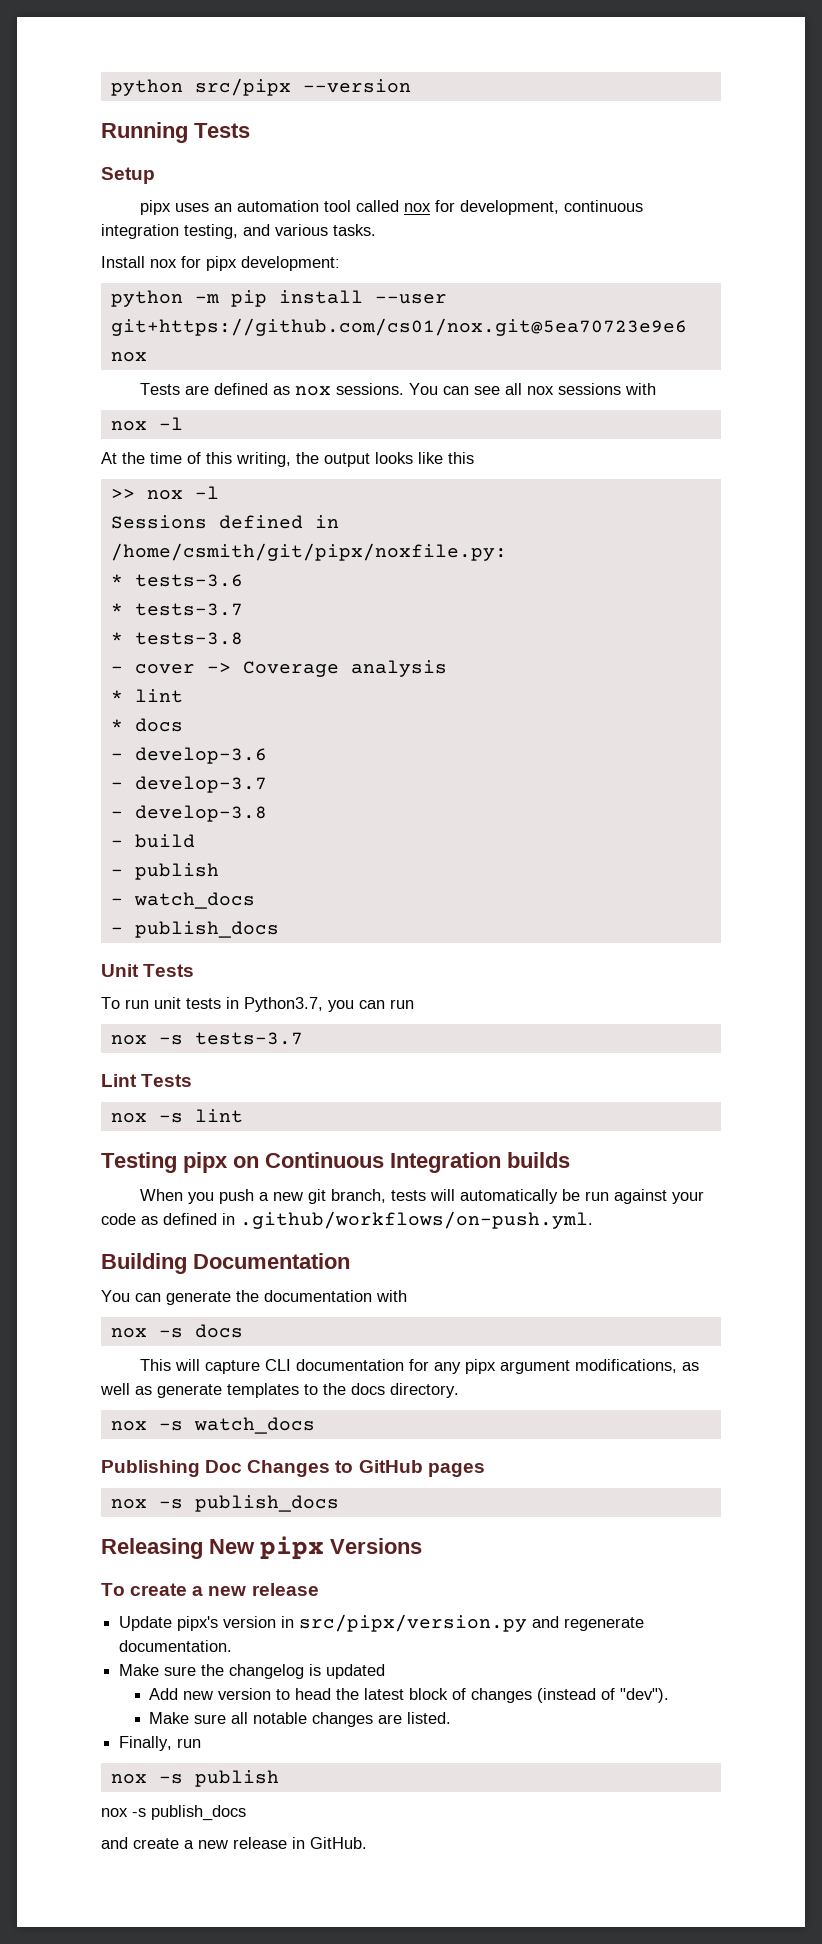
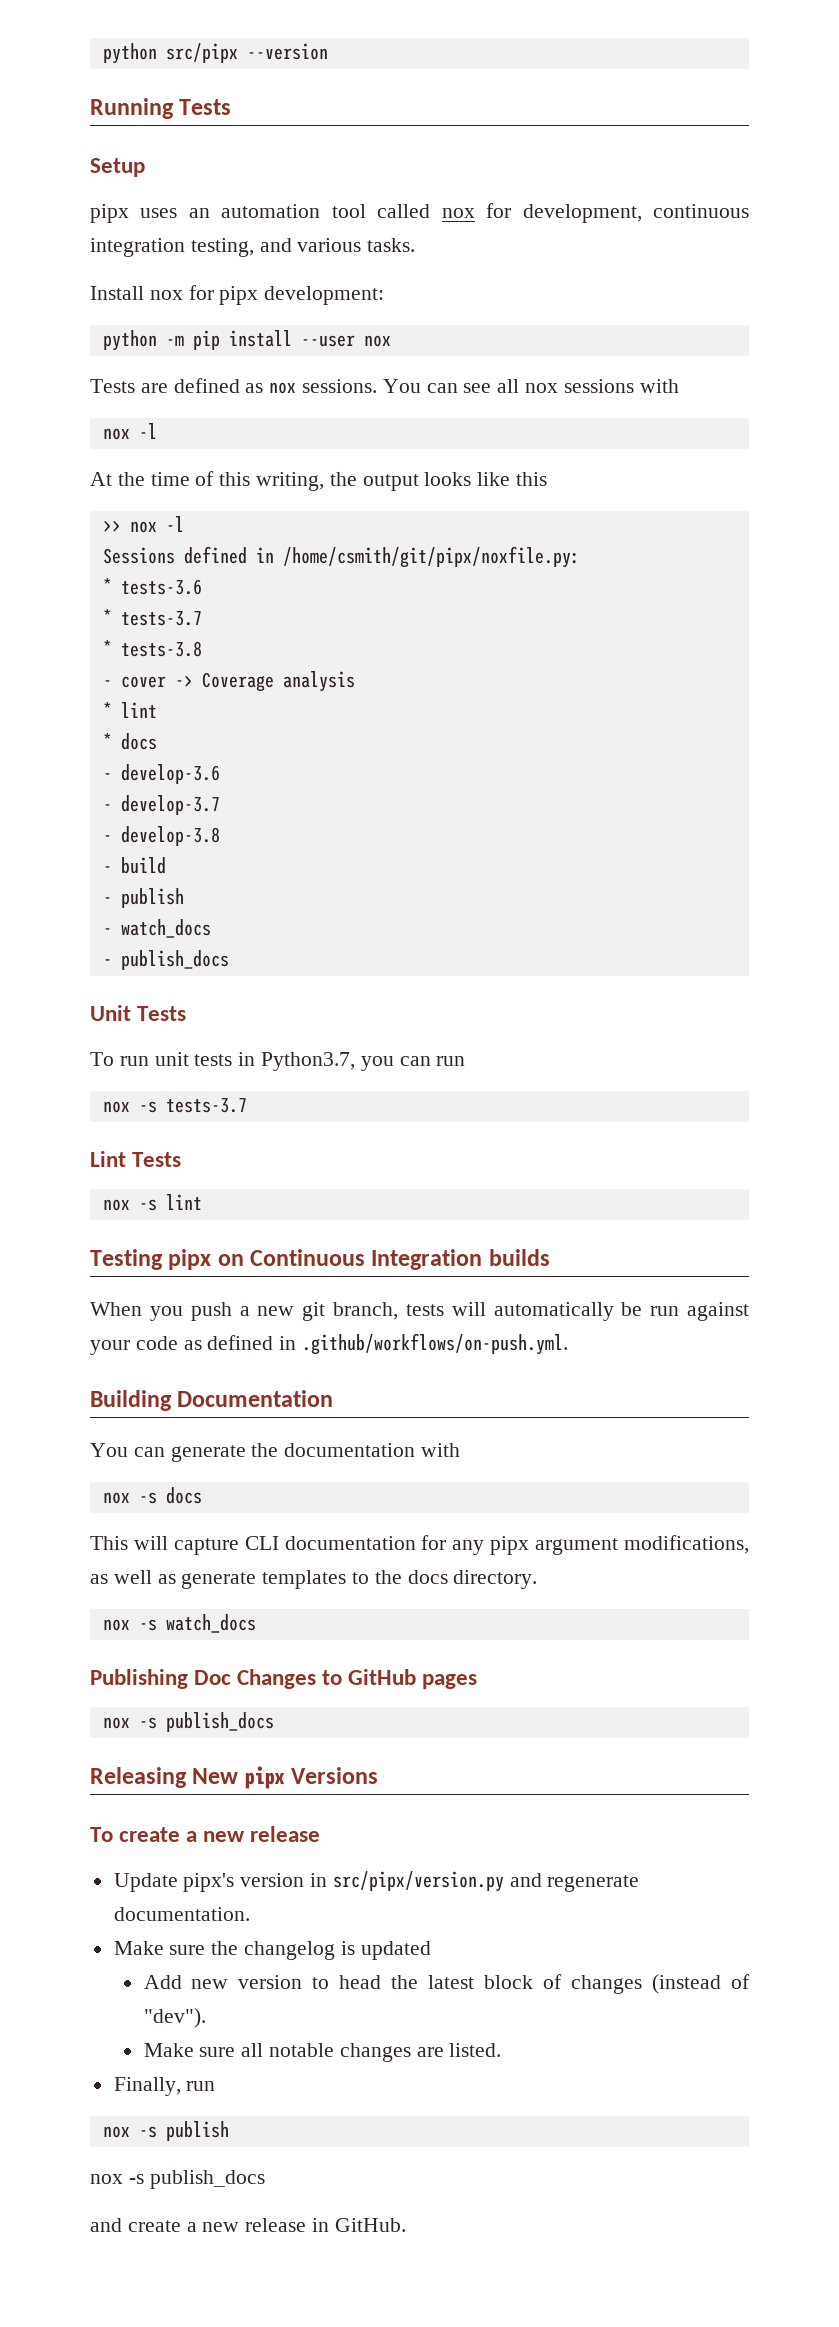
- python -m pip install --user git+https://github.com/cs01/nox.git@5ea70723e9e6 nox
+ python -m pip install --user nox

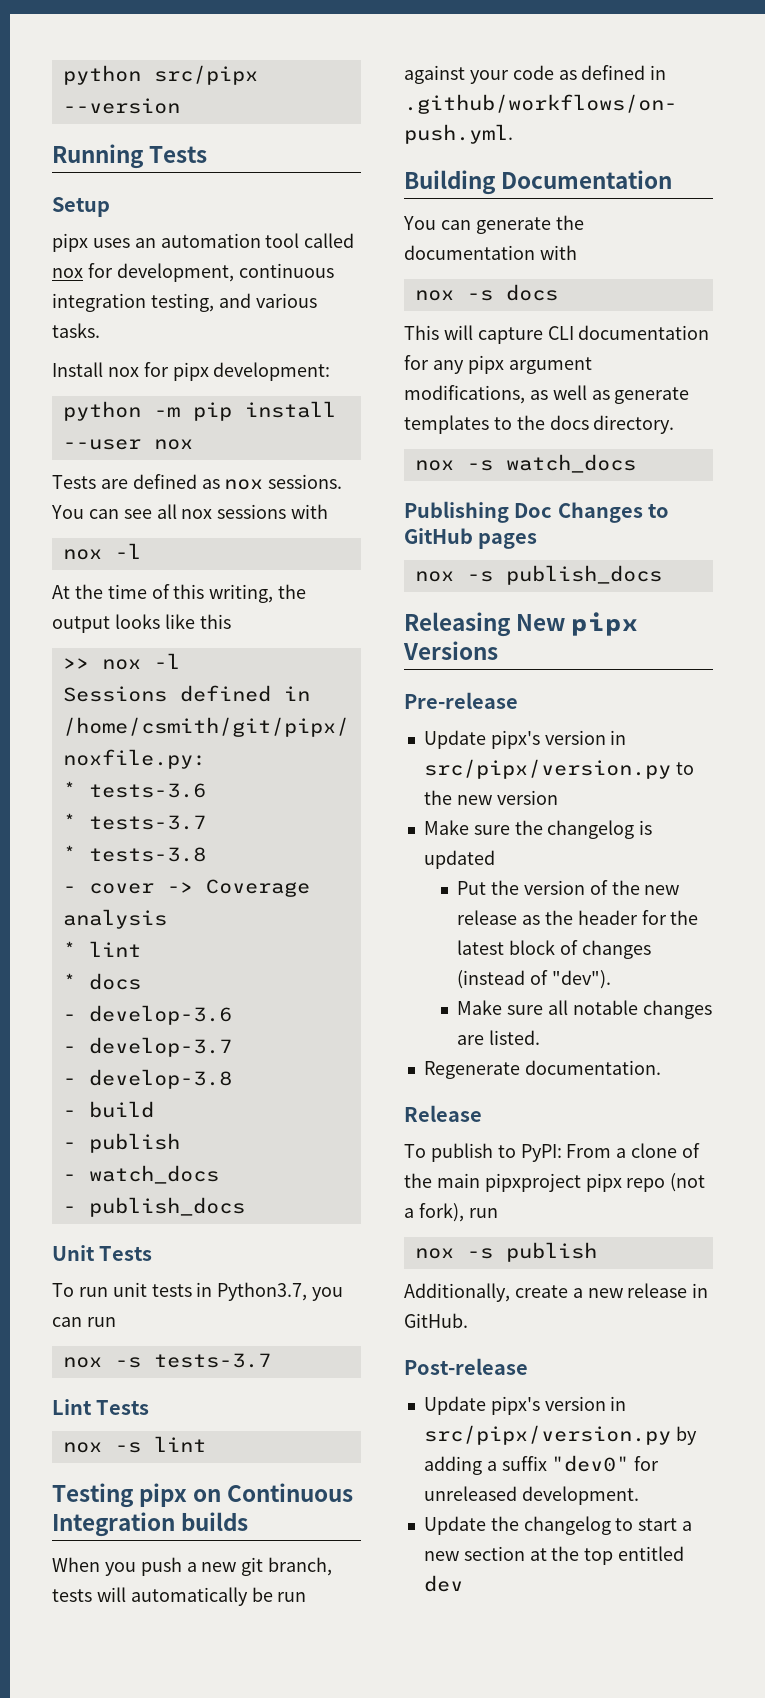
- To create a new release
- Update pipx's version in src/pipx/version.py and regenerate documentation.
+ Pre-release
+ Update pipx's version in src/pipx/version.py to the new version
- Add new version to head the latest block of changes (instead of "dev").
+ Put the version of the new release as the header for the latest block of changes (instead of "dev").
- Finally, run
+ Regenerate documentation.
+ Release
+ To publish to PyPI: From a clone of the main pipxproject pipx repo (not a fork), run
  nox -s publish
- nox -s publish_docs
- and create a new release in GitHub.
+ Additionally, create a new release in GitHub.
+ Post-release
+ Update pipx's version in src/pipx/version.py by adding a suffix "dev0" for unreleased development.
+ Update the changelog to start a new section at the top entitled dev

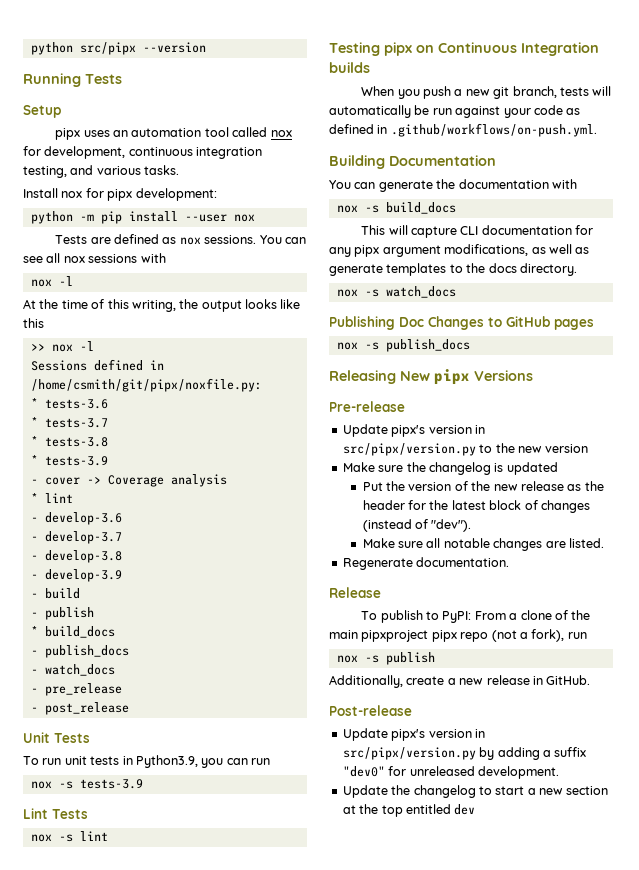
+ * tests-3.9
- * docs
+ - develop-3.9
+ * build_docs
+ - publish_docs
- - publish_docs
+ - pre_release
+ - post_release
- To run unit tests in Python3.7, you can run
+ To run unit tests in Python3.9, you can run
- nox -s tests-3.7
+ nox -s tests-3.9
- nox -s docs
+ nox -s build_docs

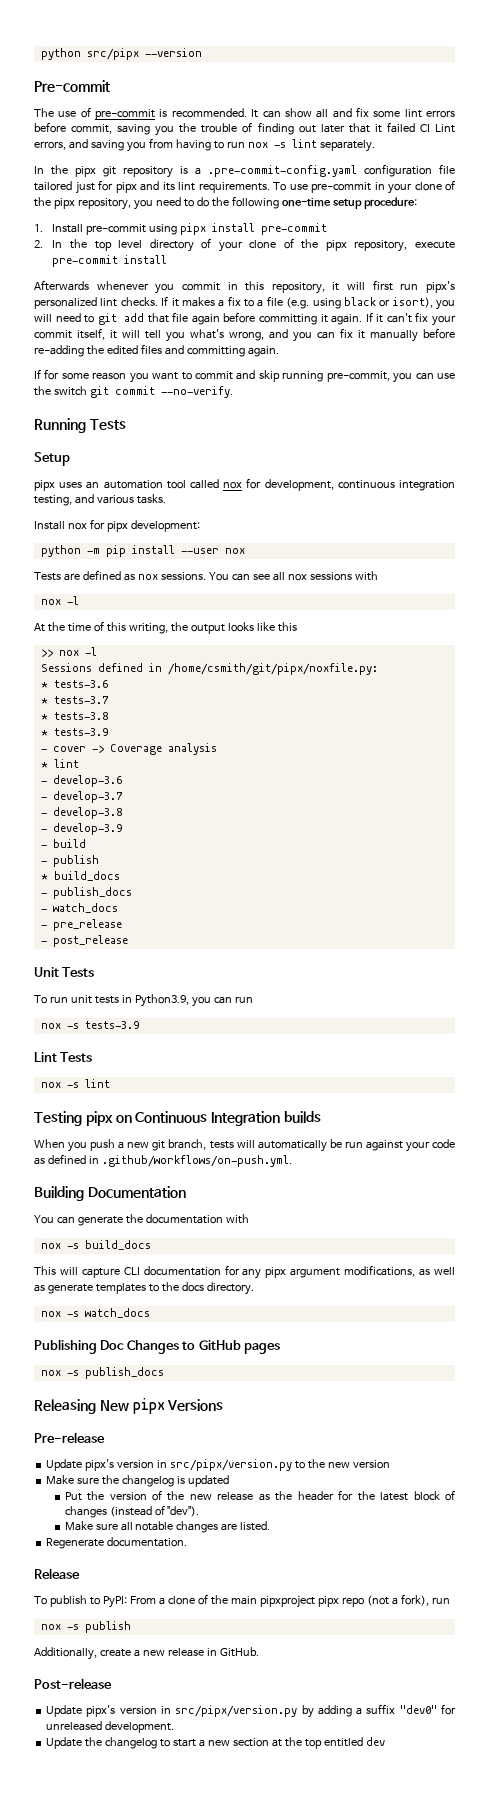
+ Pre-commit
+ The use of pre-commit is recommended. It can show all and fix some lint errors before commit, saving you the trouble of finding out later that it failed CI Lint errors, and saving you from having to run nox -s lint separately.
+ In the pipx git repository is a .pre-commit-config.yaml configuration file tailored just for pipx and its lint requirements. To use pre-commit in your clone of the pipx repository, you need to do the following one-time setup procedure:
+ 1. Install pre-commit using pipx install pre-commit
+ 2. In the top level directory of your clone of the pipx repository, execute pre-commit install
+ Afterwards whenever you commit in this repository, it will first run pipx's personalized lint checks. If it makes a fix to a file (e.g. using black or isort), you will need to git add that file again before committing it again. If it can't fix your commit itself, it will tell you what's wrong, and you can fix it manually before re-adding the edited files and committing again.
+ If for some reason you want to commit and skip running pre-commit, you can use the switch git commit --no-verify.

